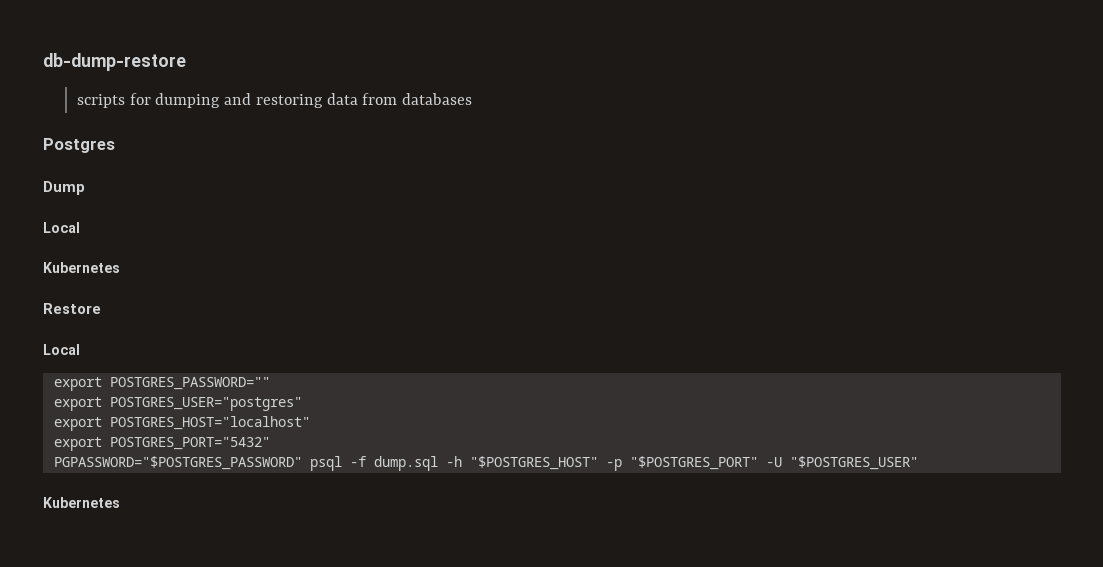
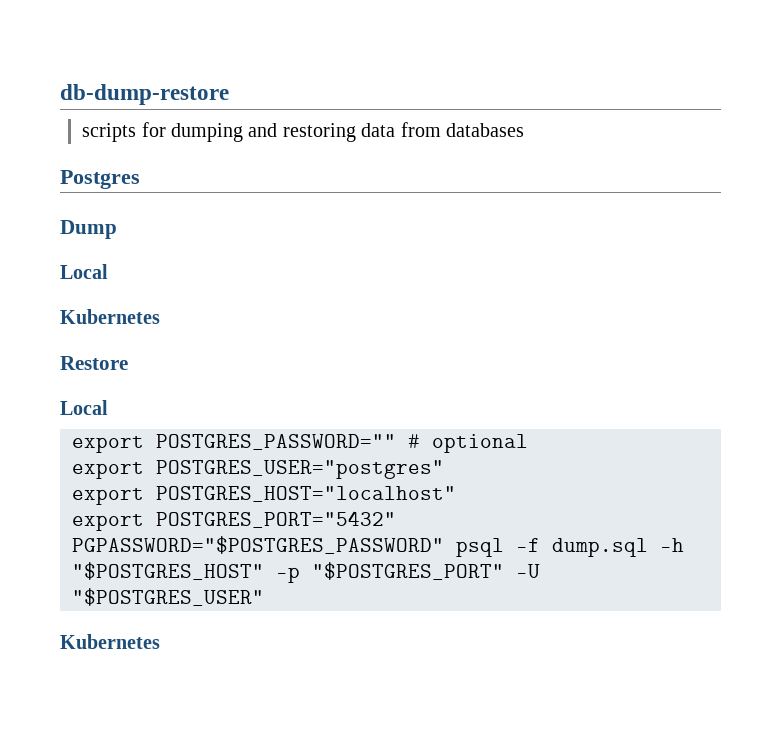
- export POSTGRES_PASSWORD=""
+ export POSTGRES_PASSWORD="" # optional

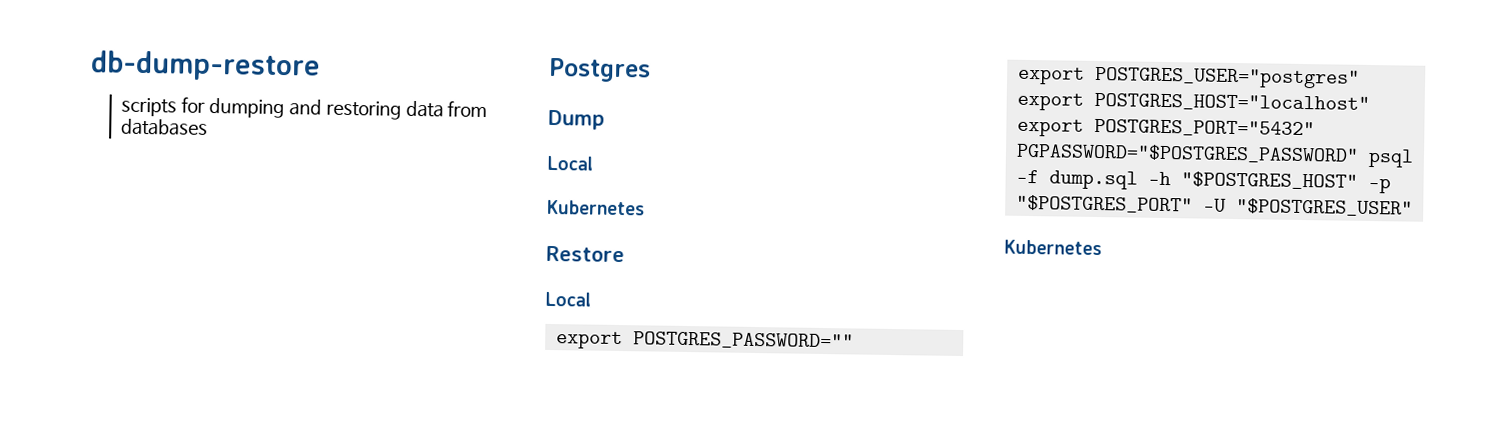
- export POSTGRES_PASSWORD="" # optional
+ export POSTGRES_PASSWORD=""

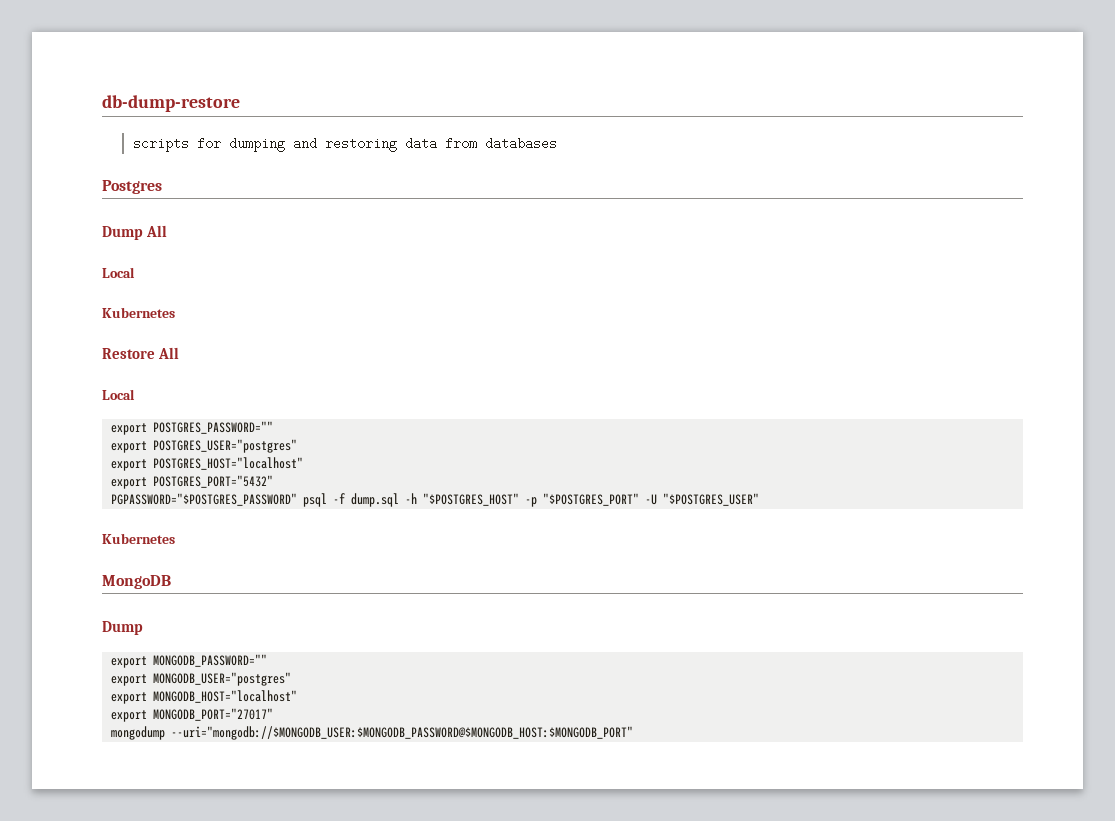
- Dump
+ Dump All
- Restore
+ Restore All
+ MongoDB
+ Dump
+ export MONGODB_PASSWORD=""
+ export MONGODB_USER="postgres"
+ export MONGODB_HOST="localhost"
+ export MONGODB_PORT="27017"
+ mongodump --uri="mongodb://$MONGODB_USER:$MONGODB_PASSWORD@$MONGODB_HOST:$MONGODB_PORT"

